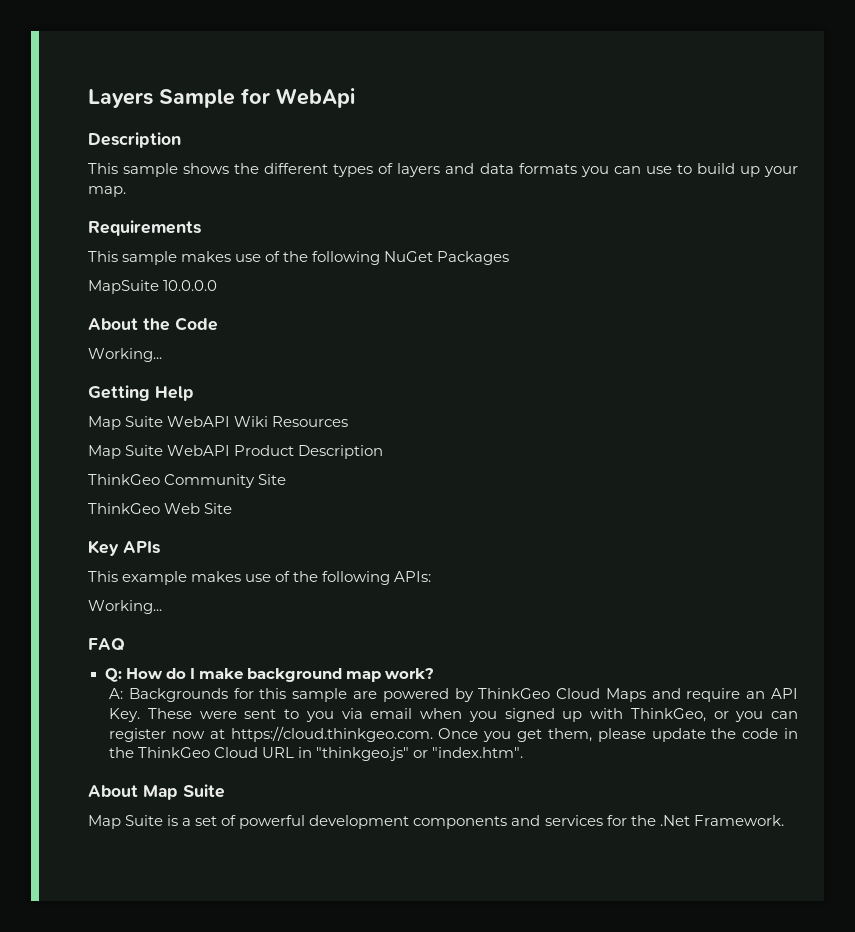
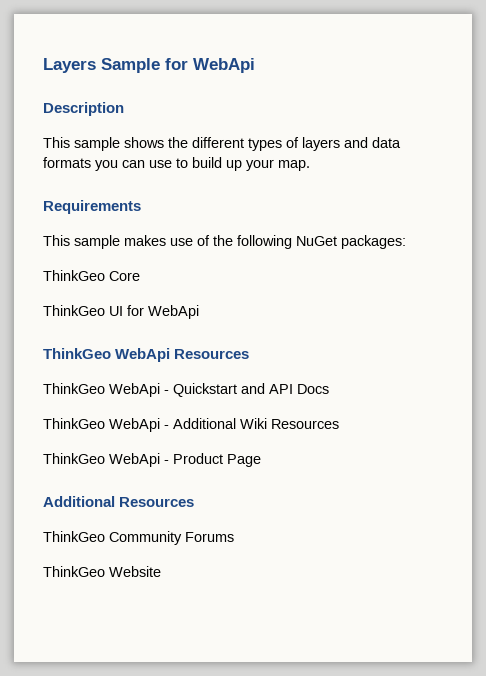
- This sample makes use of the following NuGet Packages
- MapSuite 10.0.0.0
- About the Code
- Working...
- Getting Help
- Map Suite WebAPI Wiki Resources
- Map Suite WebAPI Product Description
+ This sample makes use of the following NuGet packages:
+ ThinkGeo Core
+ ThinkGeo UI for WebApi
+ ThinkGeo WebApi Resources
+ ThinkGeo WebApi - Quickstart and API Docs
+ ThinkGeo WebApi - Additional Wiki Resources
+ ThinkGeo WebApi - Product Page
+ Additional Resources
- ThinkGeo Community Site
- ThinkGeo Web Site
- Key APIs
- This example makes use of the following APIs:
- Working...
- FAQ
- Q: How do I make background map work?
- A: Backgrounds for this sample are powered by ThinkGeo Cloud Maps and require an API Key. These were sent to you via email when you signed up with ThinkGeo, or you can register now at https://cloud.thinkgeo.com. Once you get them, please update the code in the ThinkGeo Cloud URL in "thinkgeo.js" or "index.htm".
- About Map Suite
- Map Suite is a set of powerful development components and services for the .Net Framework.
+ ThinkGeo Community Forums
+ ThinkGeo Website

